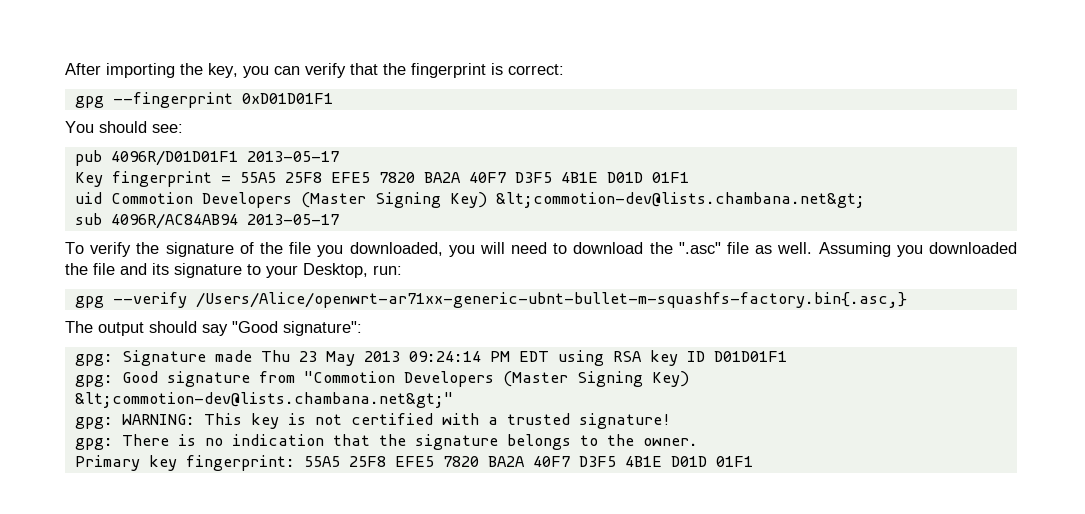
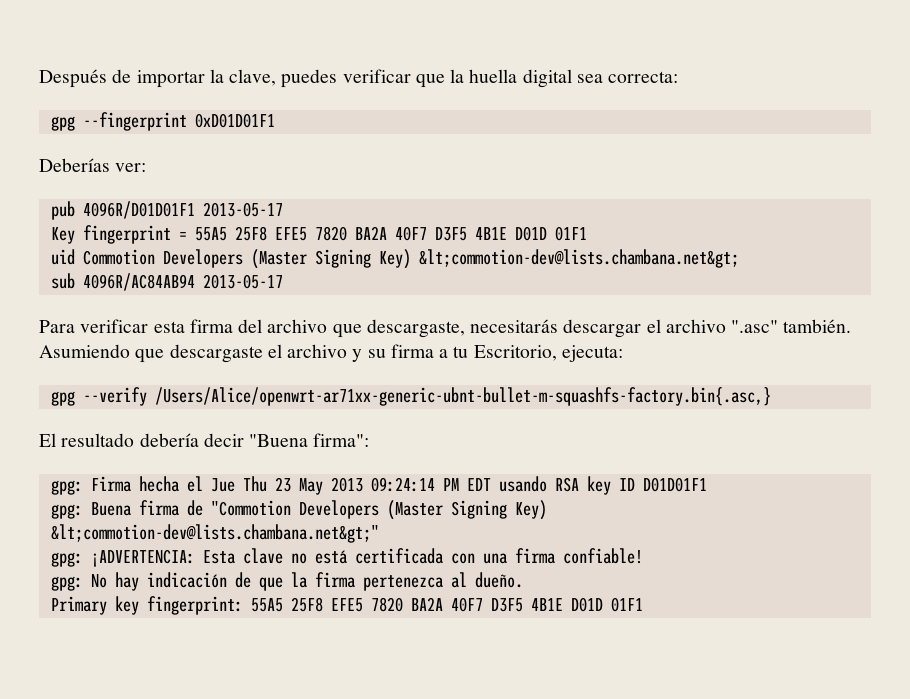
- After importing the key, you can verify that the fingerprint is correct:
+ Después de importar la clave, puedes verificar que la huella digital sea correcta:
- You should see:
+ Deberías ver:
- To verify the signature of the file you downloaded, you will need to download the ".asc" file as well. Assuming you downloaded the file and its signature to your Desktop, run:
+ Para verificar esta firma del archivo que descargaste, necesitarás descargar el archivo ".asc" también. Asumiendo que descargaste el archivo y su firma a tu Escritorio, ejecuta:
  gpg --verify /Users/Alice/openwrt-ar71xx-generic-ubnt-bullet-m-squashfs-factory.bin{.asc,}
- The output should say "Good signature":
- gpg: Signature made Thu 23 May 2013 09:24:14 PM EDT using RSA key ID D01D01F1
+ El resultado debería decir "Buena firma":
+ gpg: Firma hecha el Jue Thu 23 May 2013 09:24:14 PM EDT usando RSA key ID D01D01F1
- gpg: Good signature from "Commotion Developers (Master Signing Key) &lt;commotion-dev@lists.chambana.net&gt;"
+ gpg: Buena firma de "Commotion Developers (Master Signing Key) &lt;commotion-dev@lists.chambana.net&gt;"
- gpg: WARNING: This key is not certified with a trusted signature!
- gpg: There is no indication that the signature belongs to the owner.
+ gpg: ¡ADVERTENCIA: Esta clave no está certificada con una firma confiable!
+ gpg: No hay indicación de que la firma pertenezca al dueño.

